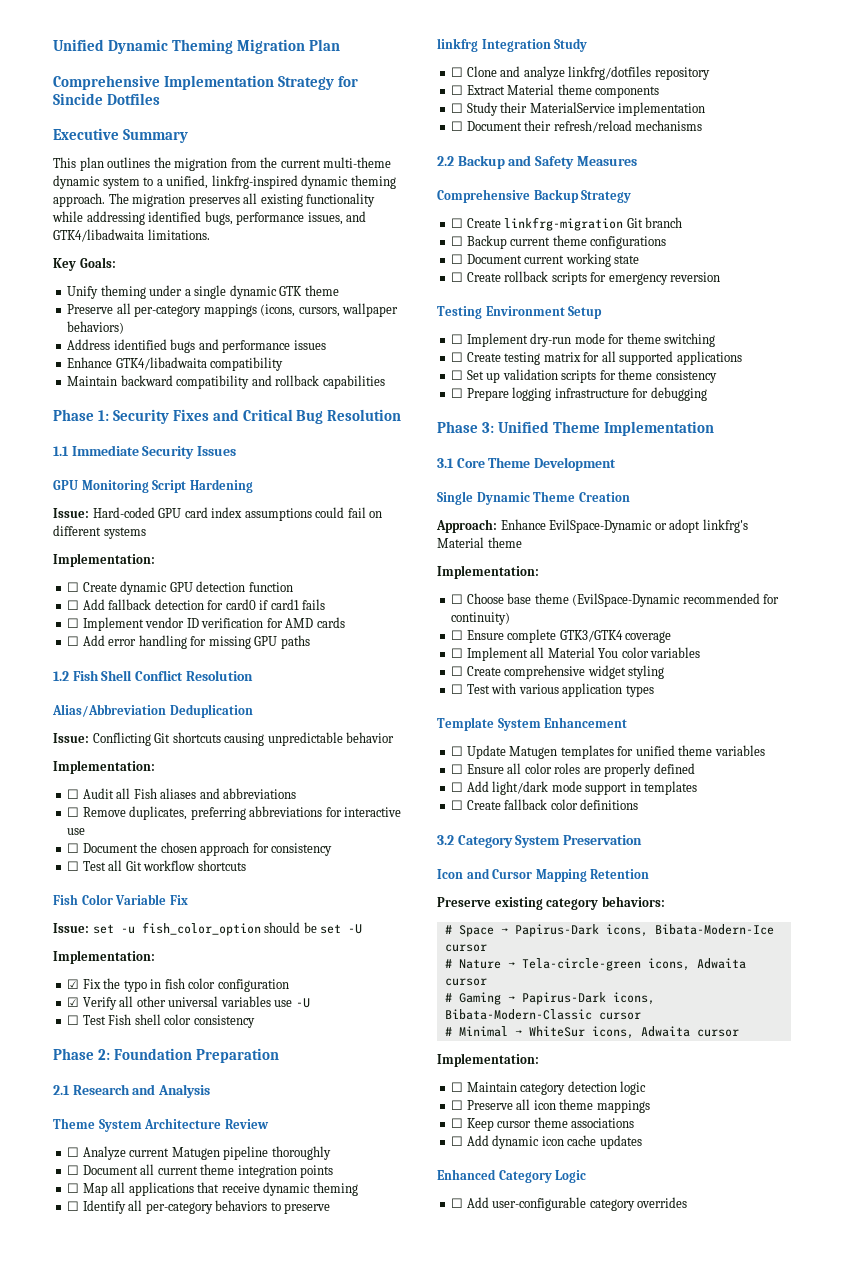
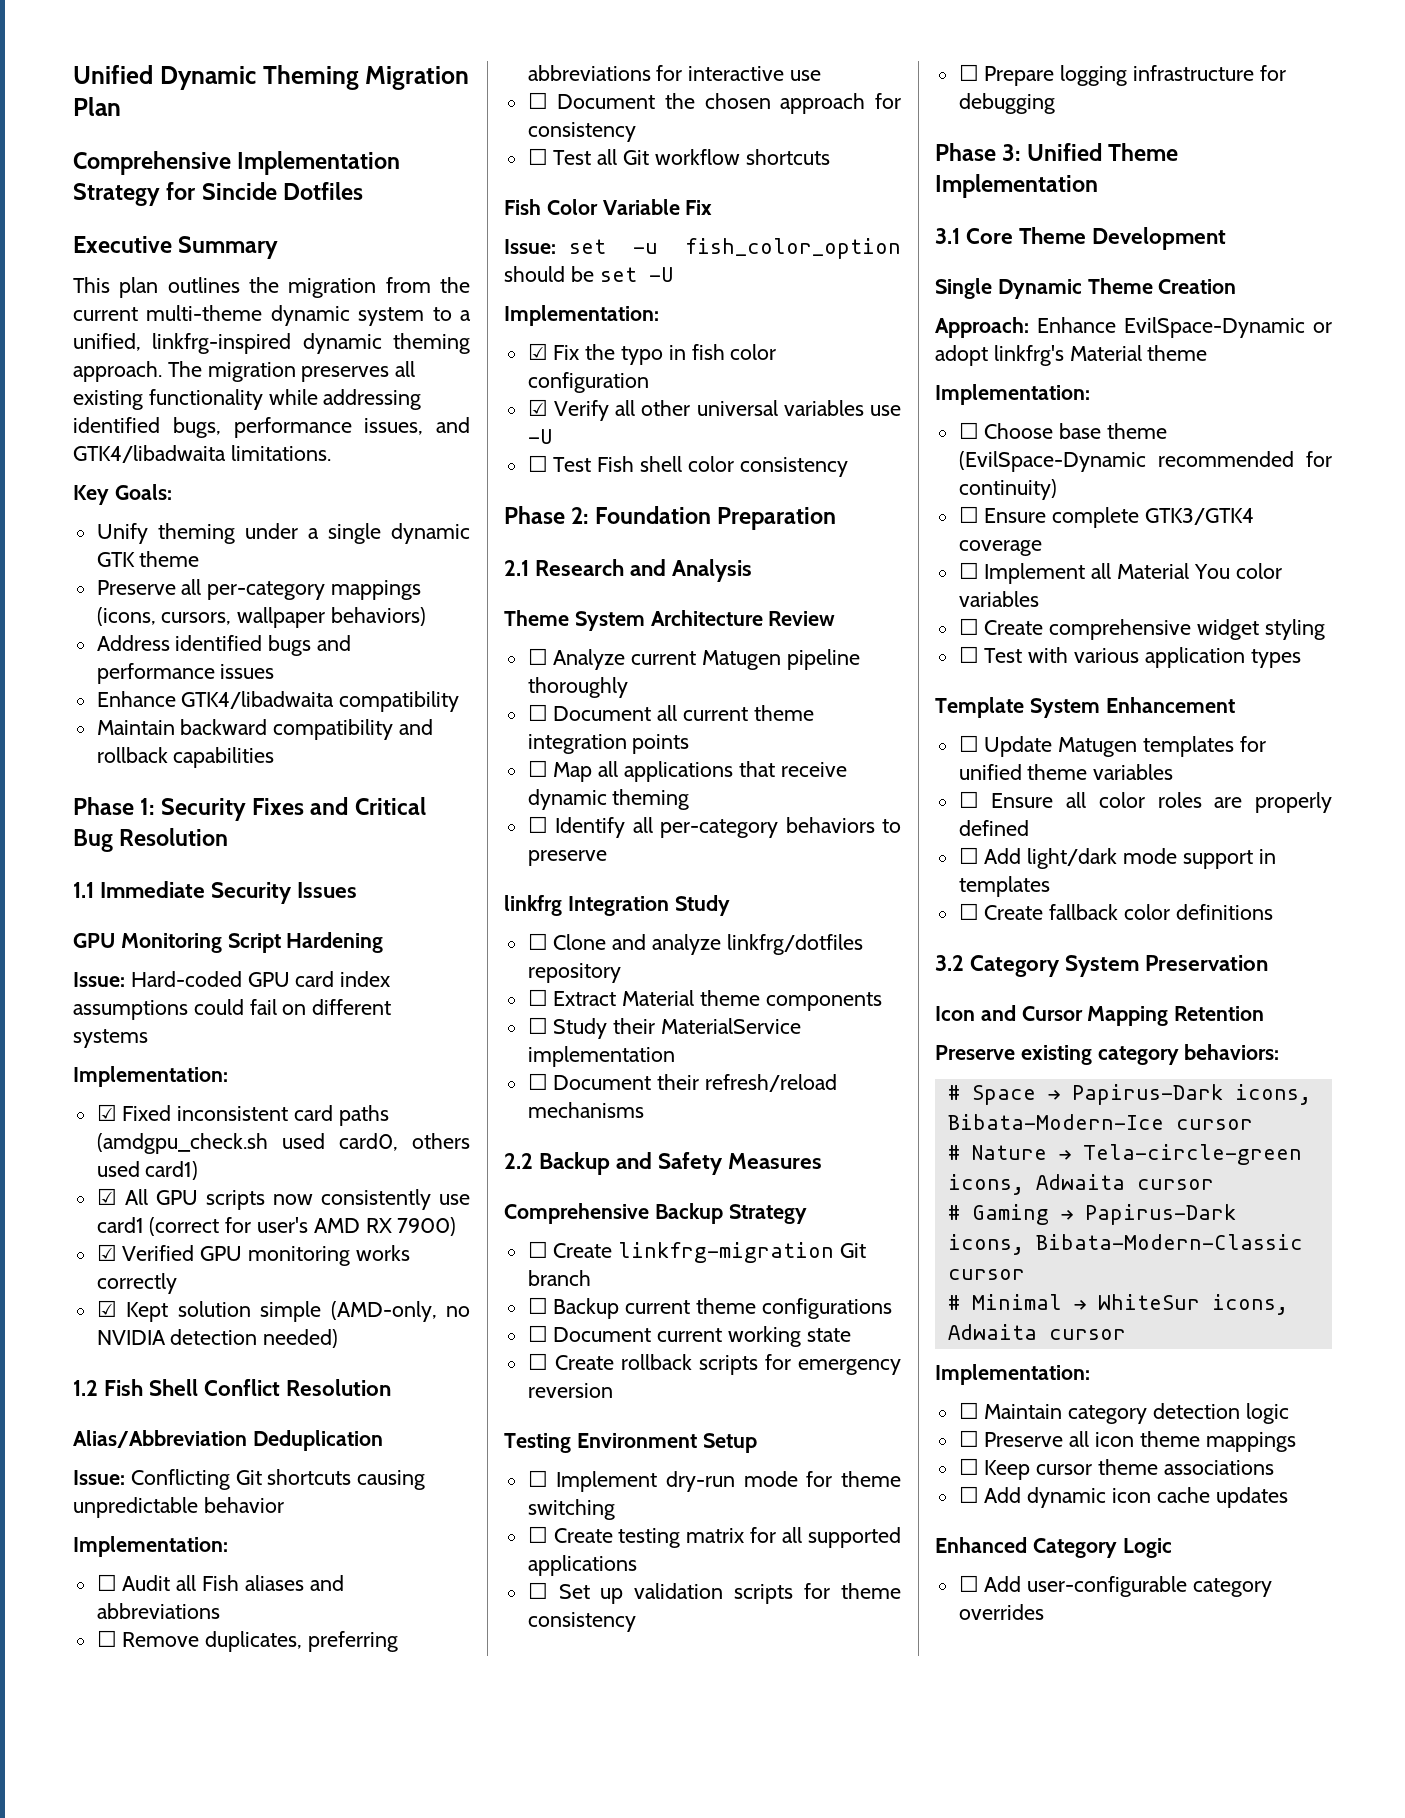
- ☐ Create dynamic GPU detection function
- ☐ Add fallback detection for card0 if card1 fails
- ☐ Implement vendor ID verification for AMD cards
- ☐ Add error handling for missing GPU paths
+ ☑ Fixed inconsistent card paths (amdgpu_check.sh used card0, others used card1)
+ ☑ All GPU scripts now consistently use card1 (correct for user's AMD RX 7900)
+ ☑ Verified GPU monitoring works correctly
+ ☑ Kept solution simple (AMD-only, no NVIDIA detection needed)

